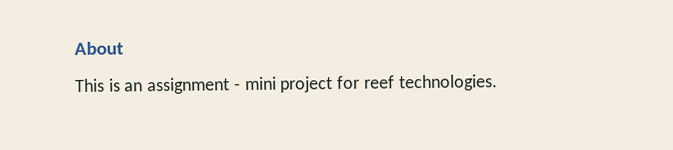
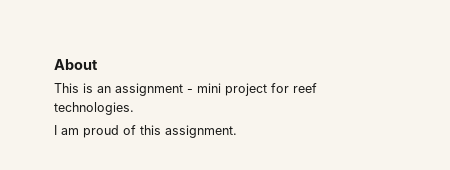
+ I am proud of this assignment.

